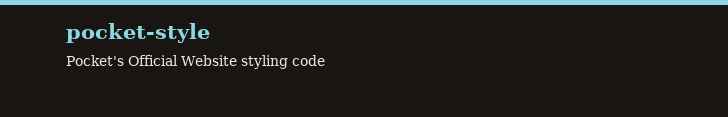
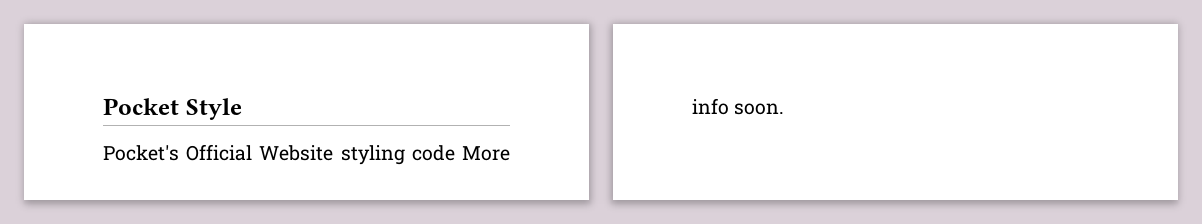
- pocket-style
+ Pocket Style
- Pocket's Official Website styling code
+ Pocket's Official Website styling code More info soon.

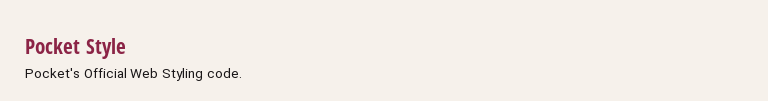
- Pocket's Official Website styling code More info soon.
+ Pocket's Official Web Styling code.

